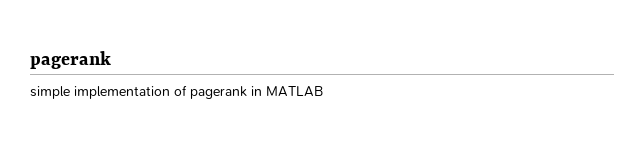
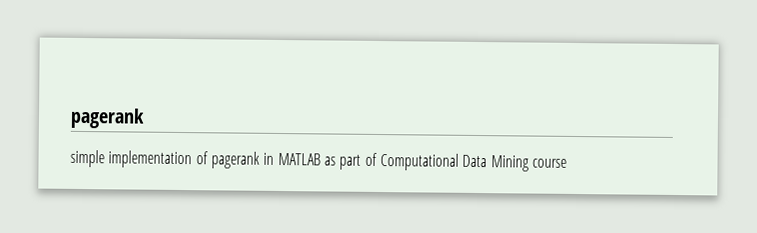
- simple implementation of pagerank in MATLAB
+ simple implementation of pagerank in MATLAB as part of Computational Data Mining course

